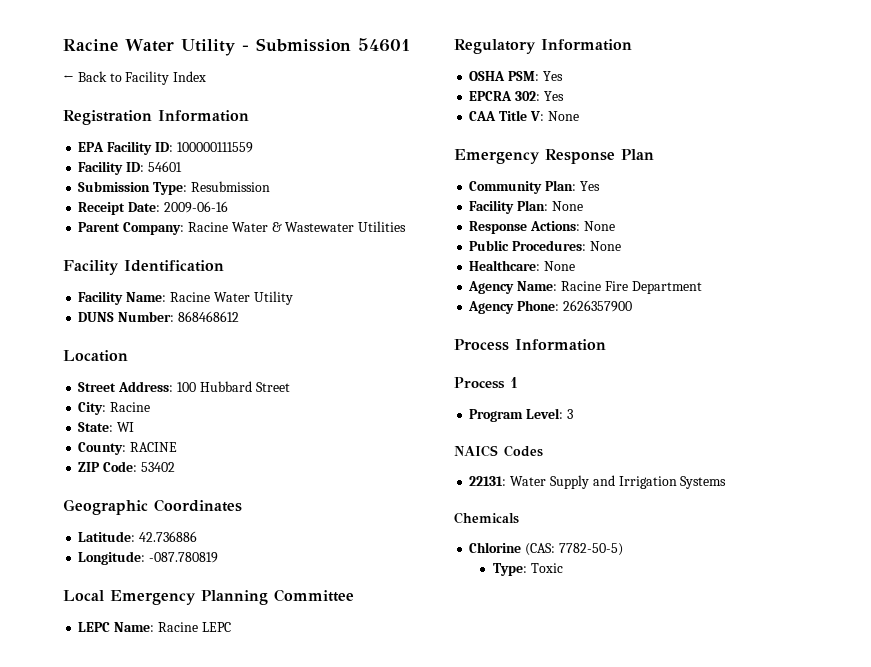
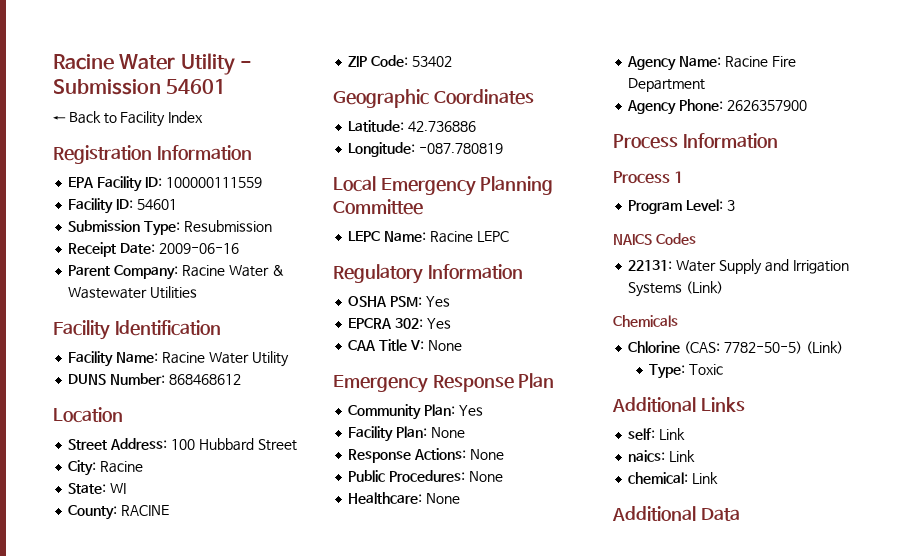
- 22131: Water Supply and Irrigation Systems
+ 22131: Water Supply and Irrigation Systems (Link)
- Chlorine (CAS: 7782-50-5)
+ Chlorine (CAS: 7782-50-5) (Link)
+ Additional Links
+ self: Link
+ naics: Link
+ chemical: Link
+ Additional Data

